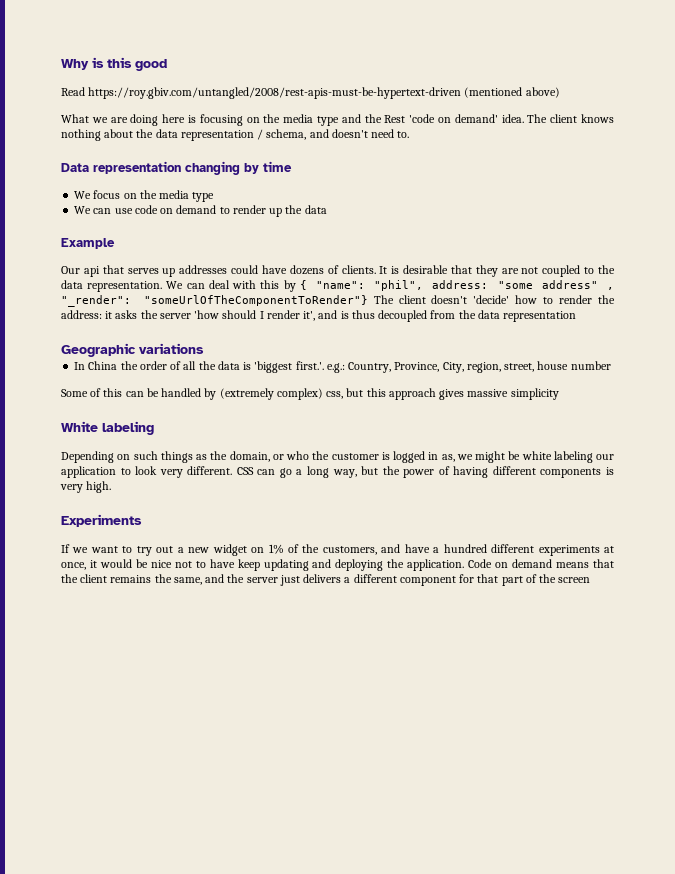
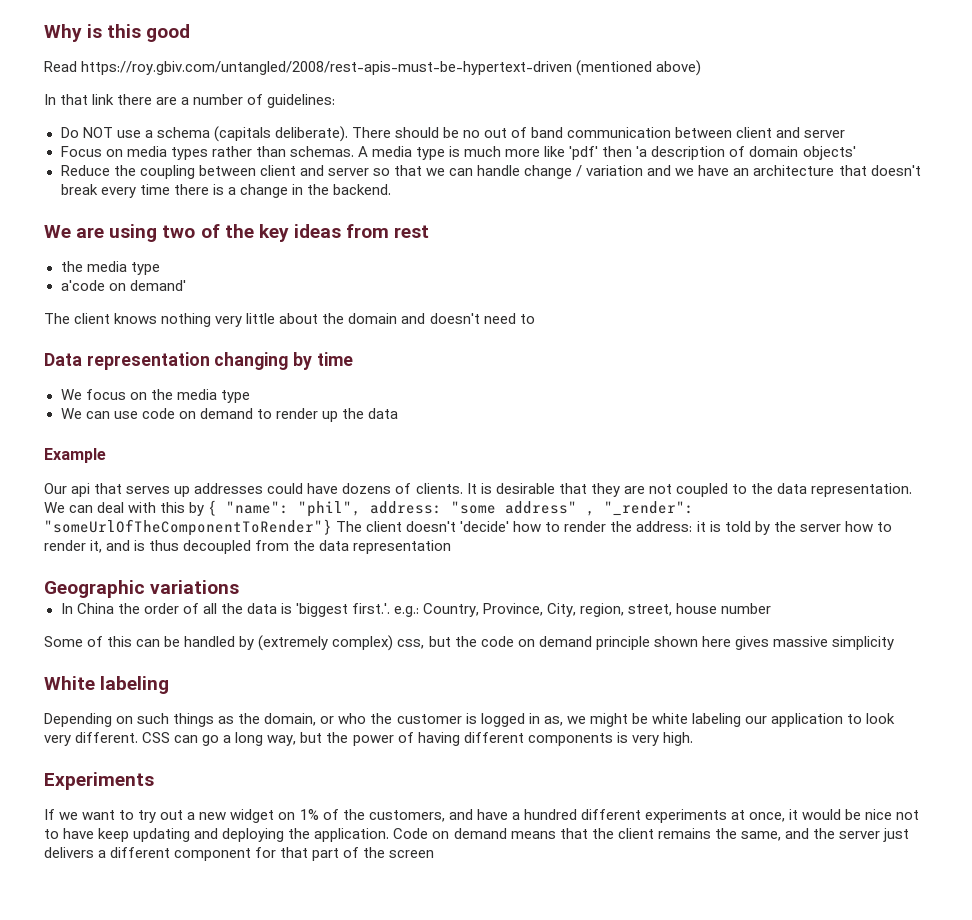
- What we are doing here is focusing on the media type and the Rest 'code on demand' idea. The client knows nothing about the data representation / schema, and doesn't need to.
+ In that link there are a number of guidelines:
+ Do NOT use a schema (capitals deliberate). There should be no out of band communication between client and server
+ Focus on media types rather than schemas. A media type is much more like 'pdf' then 'a description of domain objects'
+ Reduce the coupling between client and server so that we can handle change / variation and we have an architecture that doesn't break every time there is a change in the backend.
+ We are using two of the key ideas from rest
+ the media type
+ a'code on demand'
+ The client knows nothing very little about the domain and doesn't need to
- We can deal with this by { "name": "phil", address: "some address" , "_render": "someUrlOfTheComponentToRender"} The client doesn't 'decide' how to render the address: it asks the server 'how should I render it', and is thus decoupled from the data representation
+ We can deal with this by { "name": "phil", address: "some address" , "_render": "someUrlOfTheComponentToRender"} The client doesn't 'decide' how to render the address: it is told by the server how to render it, and is thus decoupled from the data representation
- Some of this can be handled by (extremely complex) css, but this approach gives massive simplicity
+ Some of this can be handled by (extremely complex) css, but the code on demand principle shown here gives massive simplicity

